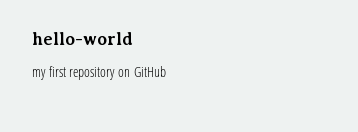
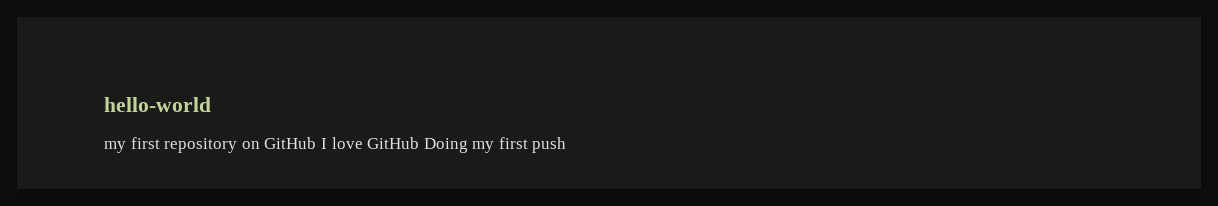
- my first repository on GitHub
+ my first repository on GitHub I love GitHub Doing my first push

